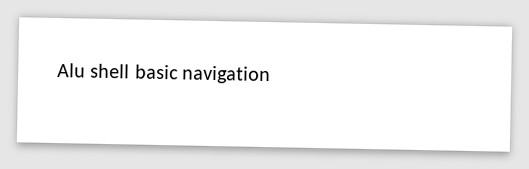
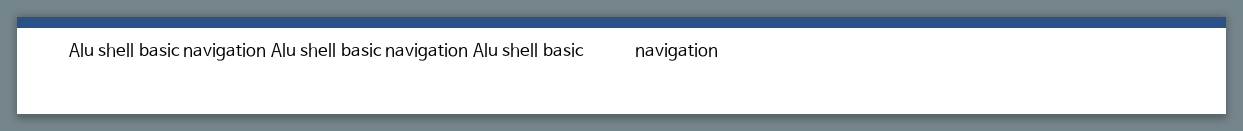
- Alu shell basic navigation
+ Alu shell basic navigation Alu shell basic navigation Alu shell basic navigation

